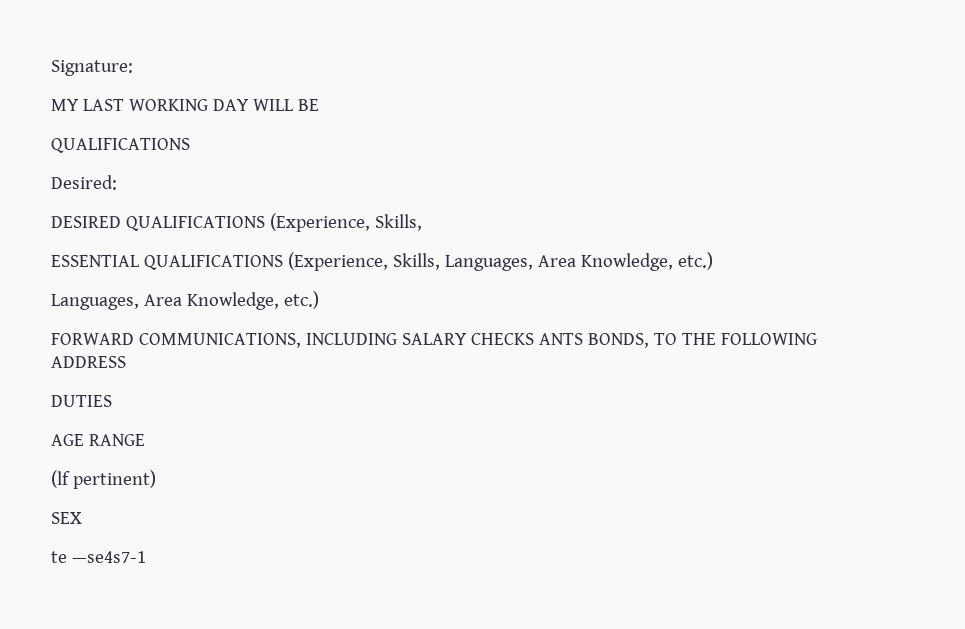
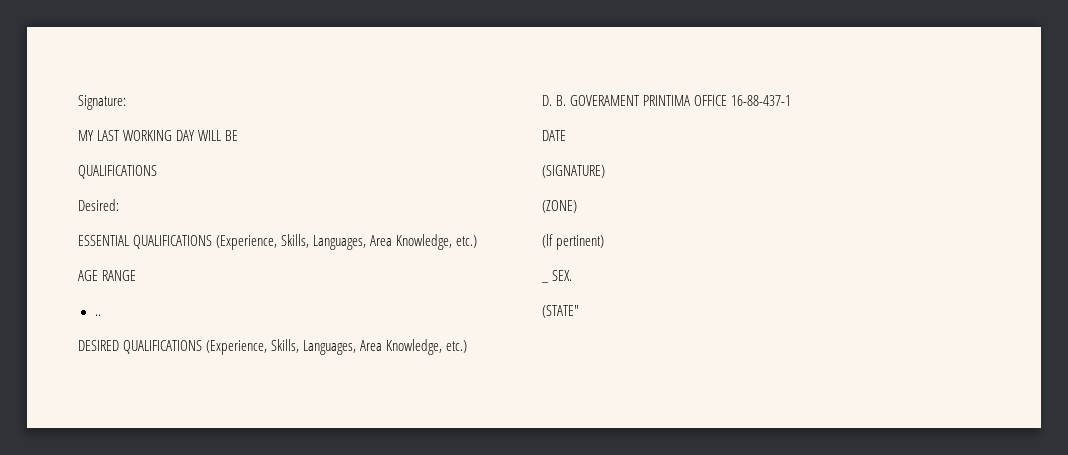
- DESIRED QUALIFICATIONS (Experience, Skills,
  ESSENTIAL QUALIFICATIONS (Experience, Skills, Languages, Area Knowledge, etc.)
- Languages, Area Knowledge, etc.)
- FORWARD COMMUNICATIONS, INCLUDING SALARY CHECKS ANTS BONDS, TO THE FOLLOWING ADDRESS
- DUTIES
  AGE RANGE
+ ..
+ DESIRED QUALIFICATIONS (Experience, Skills, Languages, Area Knowledge, etc.)
+ D. B. GOVERAMENT PRINTIMA OFFICE 16-88-437-1
+ DATE
+ (SIGNATURE)
+ (ZONE)
- SEX
- te —se4s7-1
+ _ SEX.
+ (STATE"

